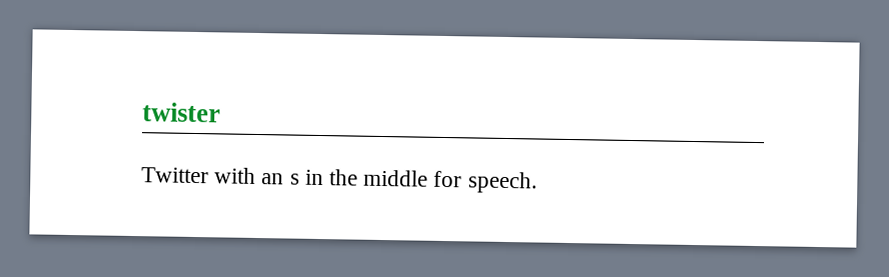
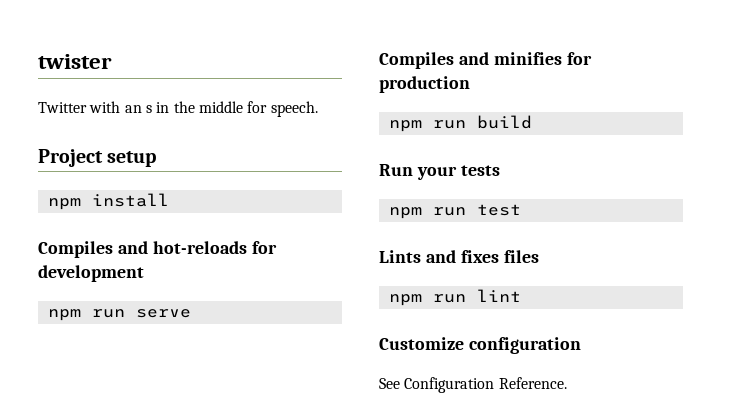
+ Project setup
+ npm install
+ Compiles and hot-reloads for development
+ npm run serve
+ Compiles and minifies for production
+ npm run build
+ Run your tests
+ npm run test
+ Lints and fixes files
+ npm run lint
+ Customize configuration
+ See Configuration Reference.

